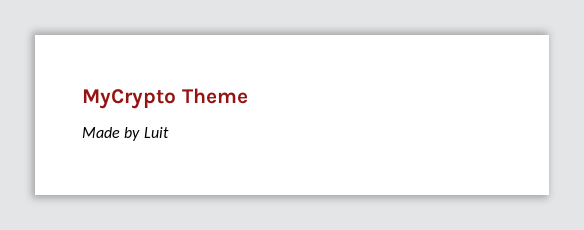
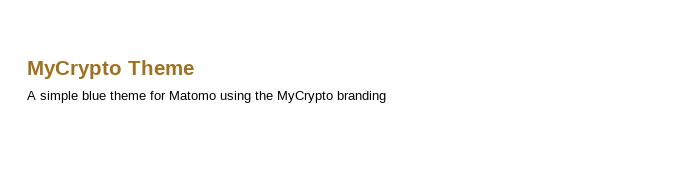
- Made by Luit
+ A simple blue theme for Matomo using the MyCrypto branding

